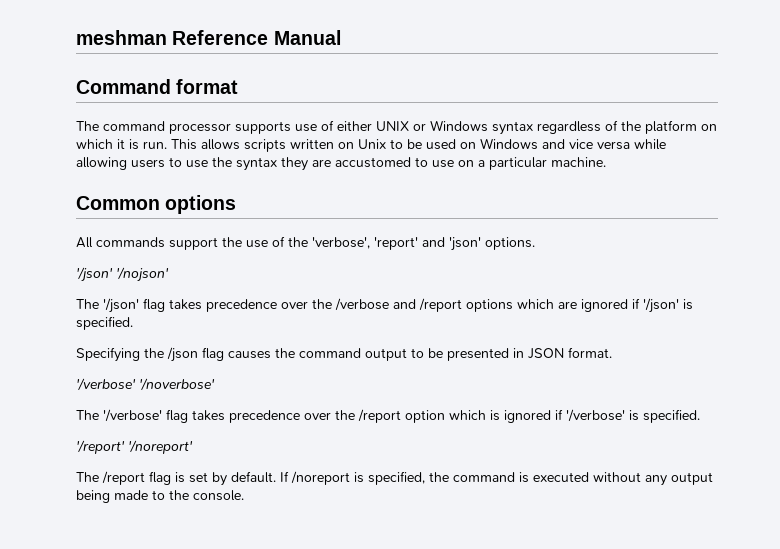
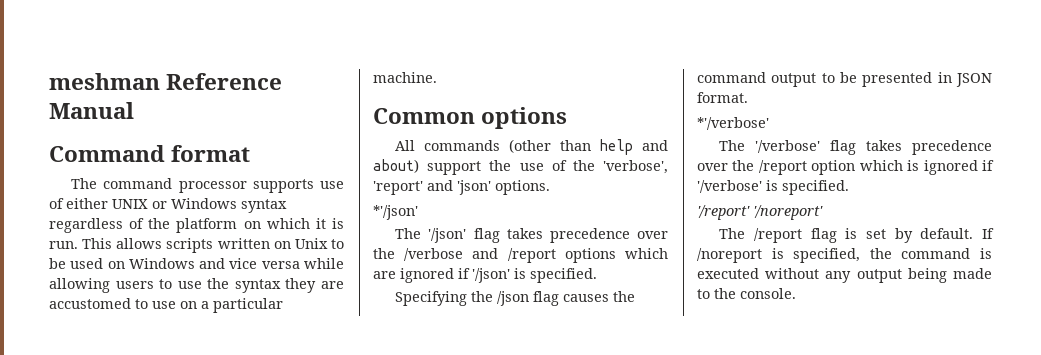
- All commands support the use of the 'verbose', 'report' and 'json' options.
+ All commands (other than help and about) support the use of the 'verbose', 'report' and 'json' options.
- '/json' '/nojson'
+ *'/json'
- '/verbose' '/noverbose'
+ *'/verbose'

